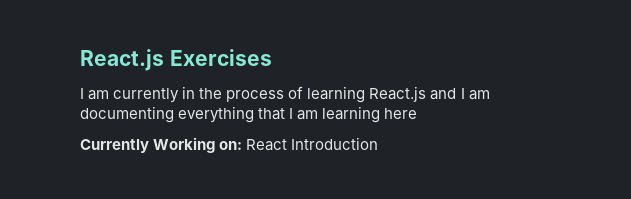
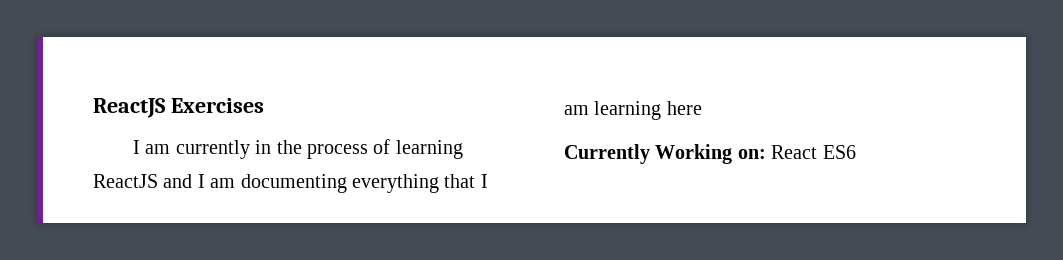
- React.js Exercises
+ ReactJS Exercises
- I am currently in the process of learning React.js and I am documenting everything that I am learning here
+ I am currently in the process of learning ReactJS and I am documenting everything that I am learning here
- Currently Working on: React Introduction
+ Currently Working on: React ES6

